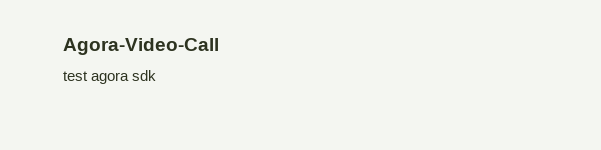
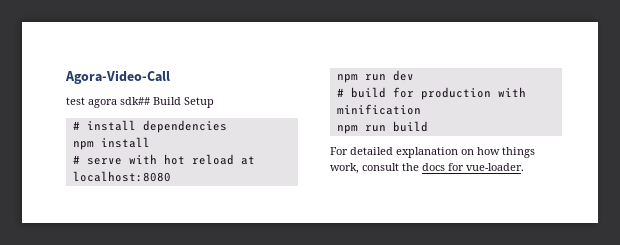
- test agora sdk
+ test agora sdk## Build Setup
+ # install dependencies
+ npm install
+ # serve with hot reload at localhost:8080
+ npm run dev
+ # build for production with minification
+ npm run build
+ For detailed explanation on how things work, consult the docs for vue-loader.

